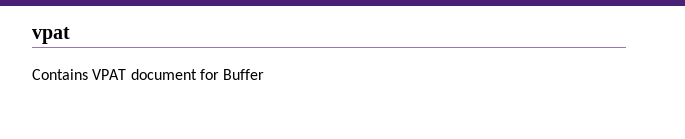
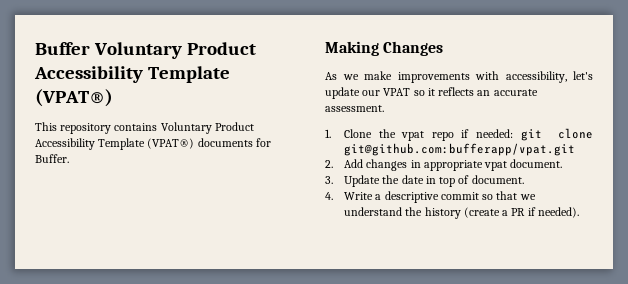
- vpat
- Contains VPAT document for Buffer
+ Buffer Voluntary Product Accessibility Template (VPAT®)
+ This repository contains Voluntary Product Accessibility Template (VPAT®) documents for Buffer.
+ Making Changes
+ As we make improvements with accessibility, let's update our VPAT so it reflects an accurate assessment.
+ 1. Clone the vpat repo if needed: git clone git@github.com:bufferapp/vpat.git
+ 2. Add changes in appropriate vpat document.
+ 3. Update the date in top of document.
+ 4. Write a descriptive commit so that we understand the history (create a PR if needed).

